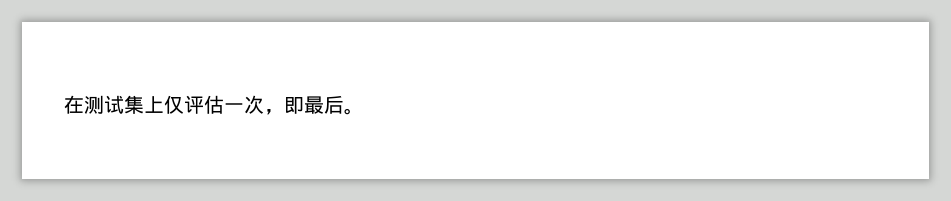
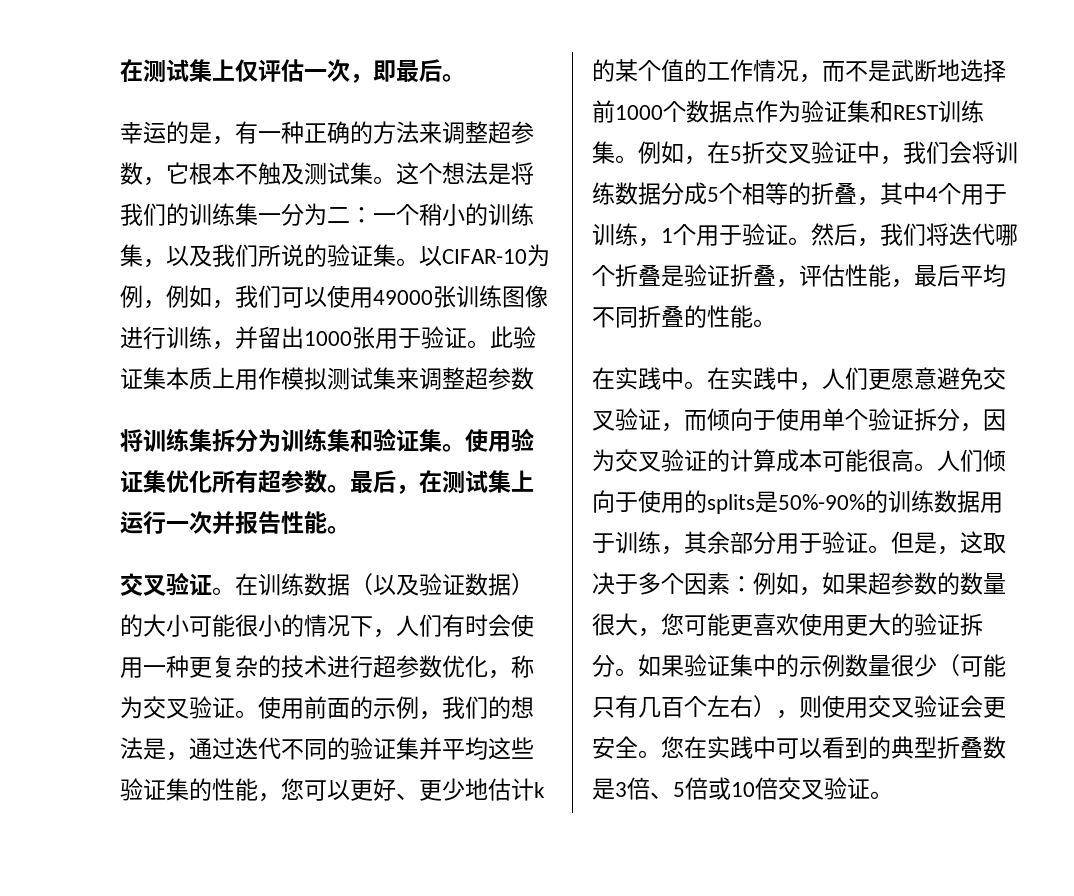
+ 幸运的是，有一种正确的方法来调整超参数，它根本不触及测试集。这个想法是将我们的训练集一分为二：一个稍小的训练集，以及我们所说的验证集。以CIFAR-10为例，例如，我们可以使用49000张训练图像进行训练，并留出1000张用于验证。此验证集本质上用作模拟测试集来调整超参数
+ 将训练集拆分为训练集和验证集。使用验证集优化所有超参数。最后，在测试集上运行一次并报告性能。
+ 交叉验证。在训练数据（以及验证数据）的大小可能很小的情况下，人们有时会使用一种更复杂的技术进行超参数优化，称为交叉验证。使用前面的示例，我们的想法是，通过迭代不同的验证集并平均这些验证集的性能，您可以更好、更少地估计k的某个值的工作情况，而不是武断地选择前1000个数据点作为验证集和REST训练集。例如，在5折交叉验证中，我们会将训练数据分成5个相等的折叠，其中4个用于训练，1个用于验证。然后，我们将迭代哪个折叠是验证折叠，评估性能，最后平均不同折叠的性能。
+ 在实践中。在实践中，人们更愿意避免交叉验证，而倾向于使用单个验证拆分，因为交叉验证的计算成本可能很高。人们倾向于使用的splits是50%-90%的训练数据用于训练，其余部分用于验证。但是，这取决于多个因素：例如，如果超参数的数量很大，您可能更喜欢使用更大的验证拆分。如果验证集中的示例数量很少（可能只有几百个左右），则使用交叉验证会更安全。您在实践中可以看到的典型折叠数是3倍、5倍或10倍交叉验证。

